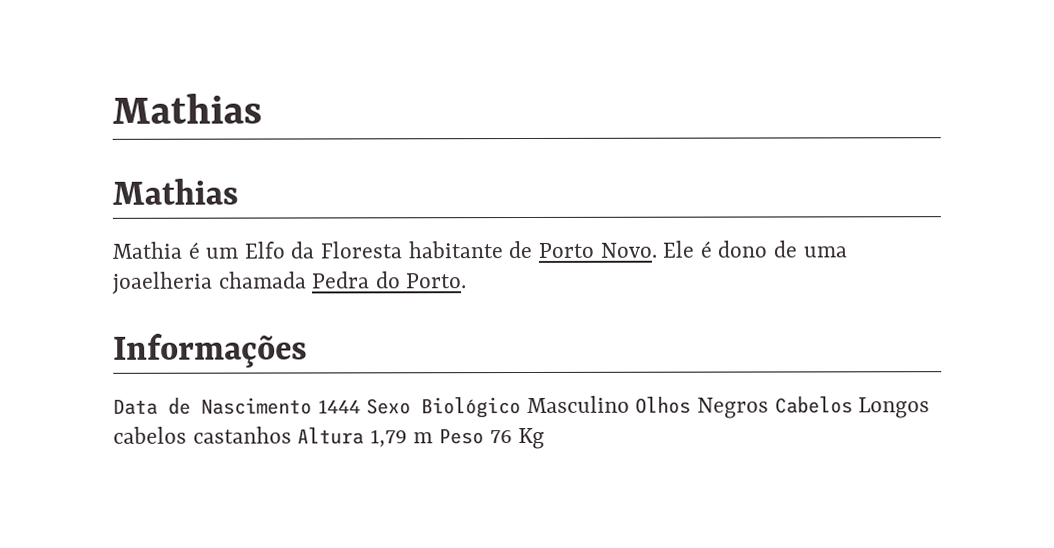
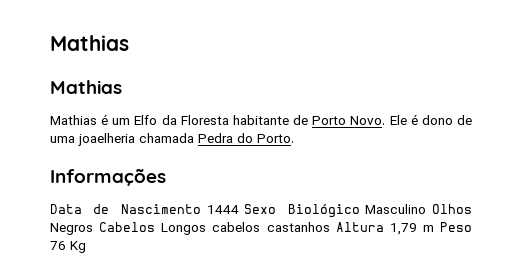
- Mathia é um Elfo da Floresta habitante de Porto Novo.
+ Mathias é um Elfo da Floresta habitante de Porto Novo.

